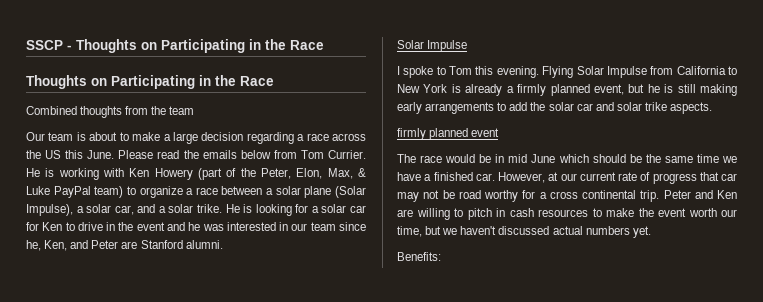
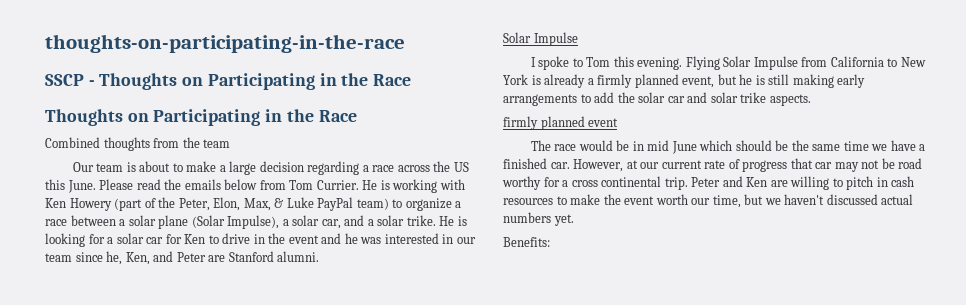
+ thoughts-on-participating-in-the-race

